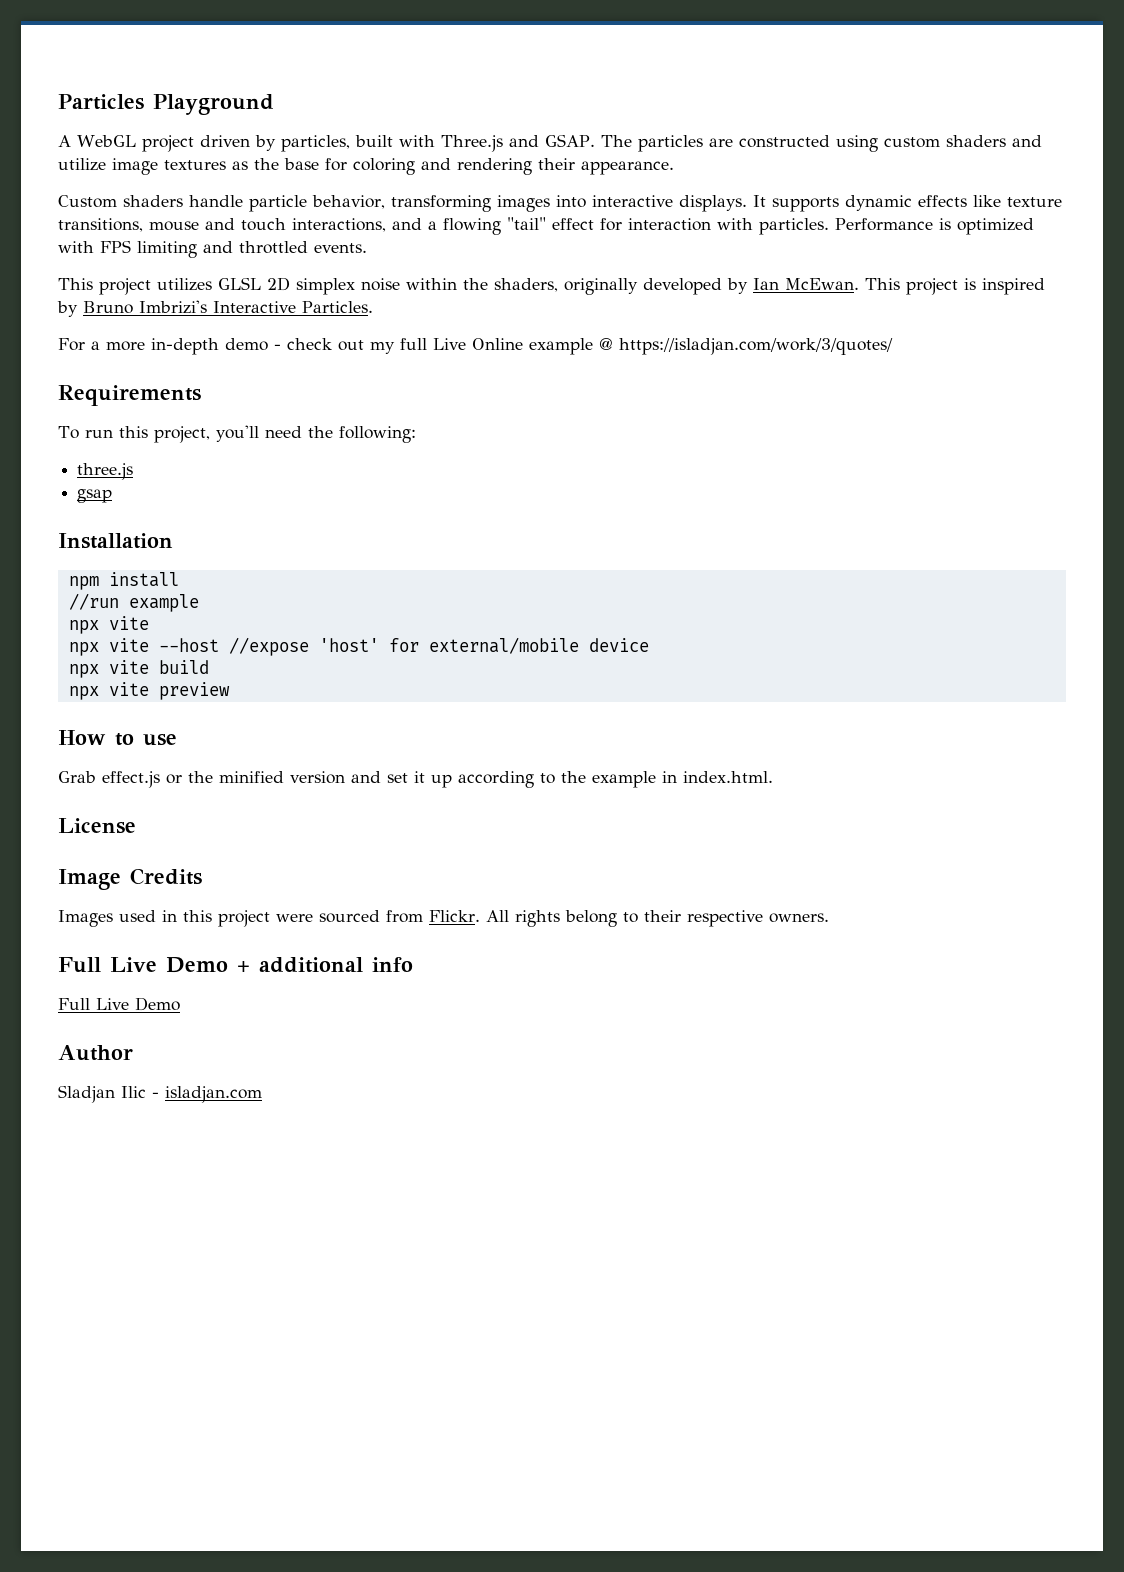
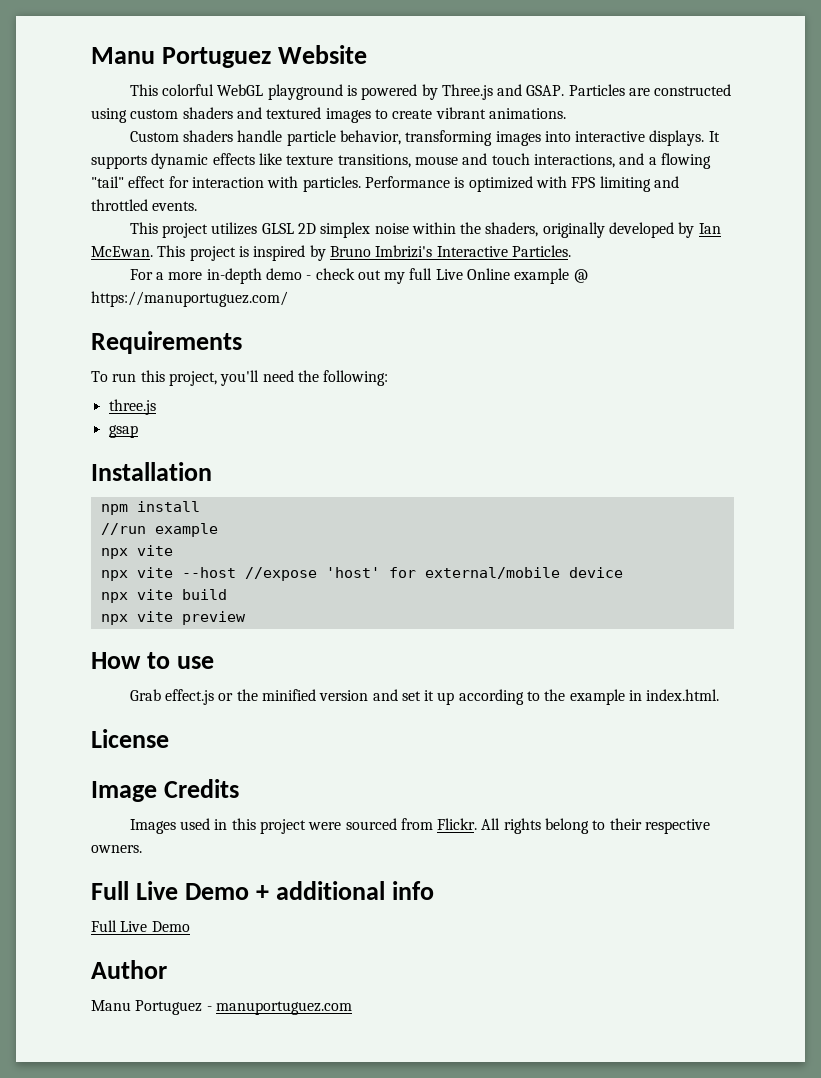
- Particles Playground
- A WebGL project driven by particles, built with Three.js and GSAP.
+ Manu Portuguez Website
+ This colorful WebGL playground is powered by Three.js and GSAP.
- The particles are constructed using custom shaders and utilize image textures as the base for coloring and rendering their appearance.
+ Particles are constructed using custom shaders and textured images to create vibrant animations.
- For a more in-depth demo - check out my full Live Online example @ https://isladjan.com/work/3/quotes/
+ For a more in-depth demo - check out my full Live Online example @ https://manuportuguez.com/
- Sladjan Ilic - isladjan.com
+ Manu Portuguez - manuportuguez.com

